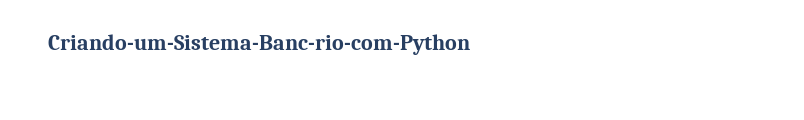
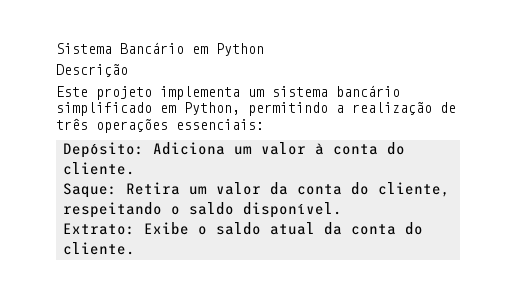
- Criando-um-Sistema-Banc-rio-com-Python
+ Sistema Bancário em Python
+ Descrição
+ Este projeto implementa um sistema bancário simplificado em Python, permitindo a realização de três operações essenciais:
+ Depósito: Adiciona um valor à conta do cliente.
+ Saque: Retira um valor da conta do cliente, respeitando o saldo disponível.
+ Extrato: Exibe o saldo atual da conta do cliente.

